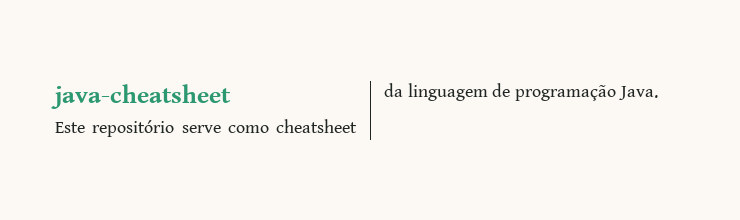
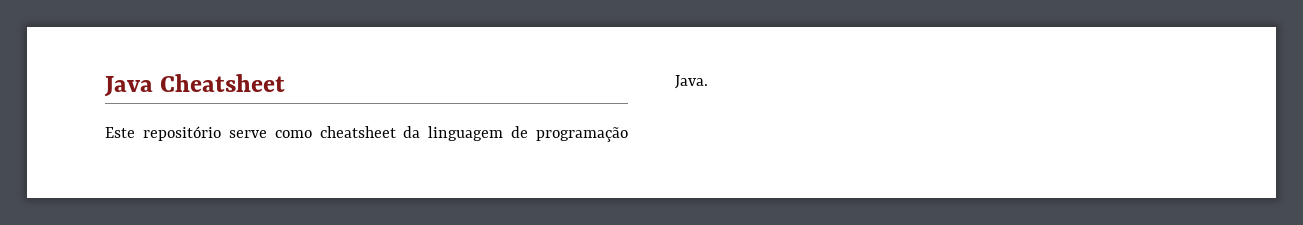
- java-cheatsheet
+ Java Cheatsheet

